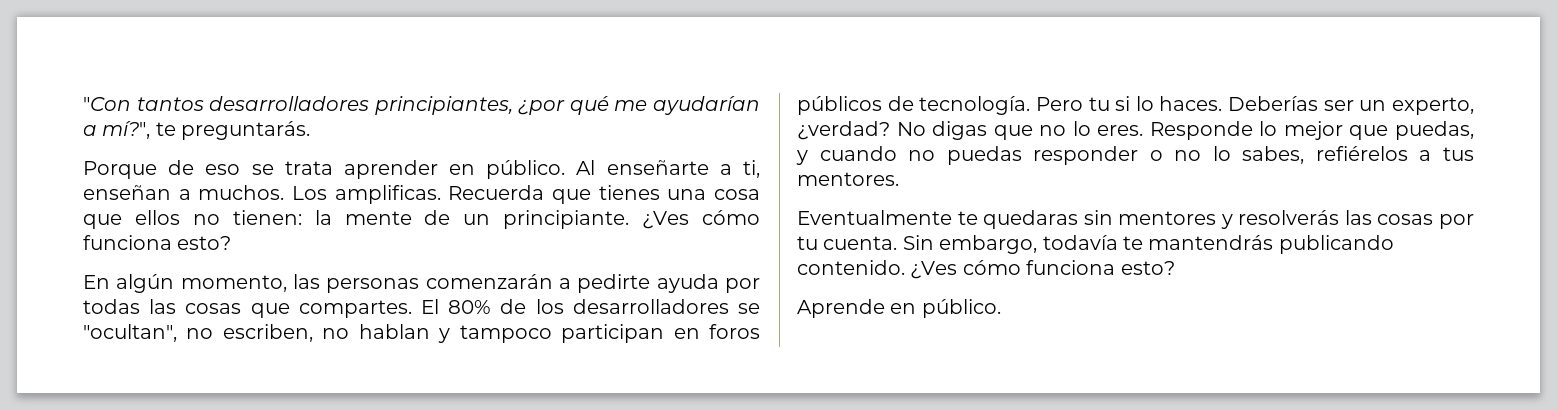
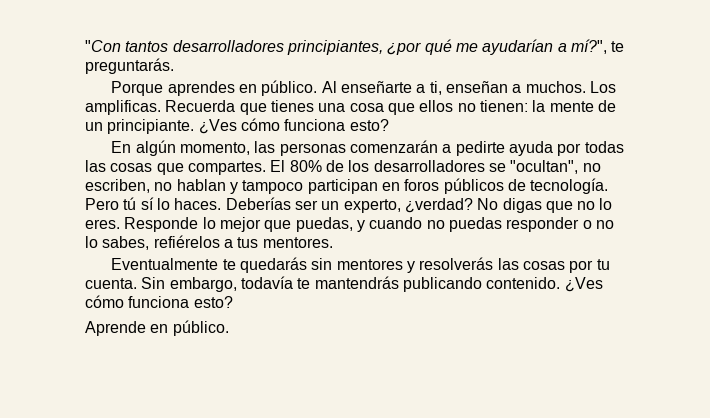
- Porque de eso se trata aprender en público.
+ Porque aprendes en público.
- Pero tu si lo haces.
+ Pero tú sí lo haces.
- Eventualmente te quedaras sin mentores y resolverás las cosas por tu cuenta.
+ Eventualmente te quedarás sin mentores y resolverás las cosas por tu cuenta.

